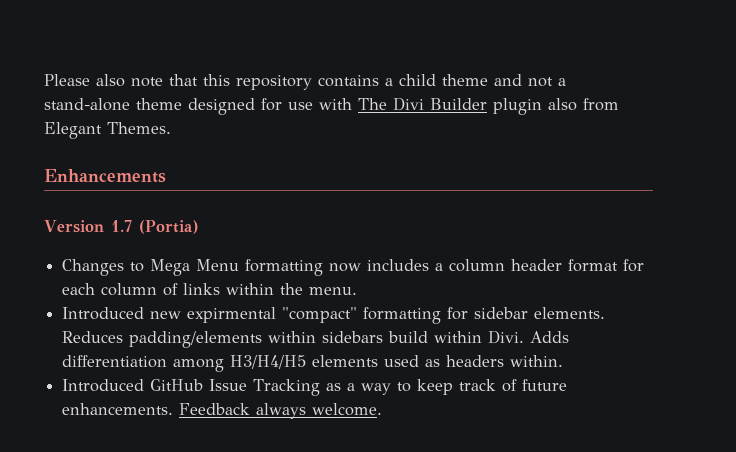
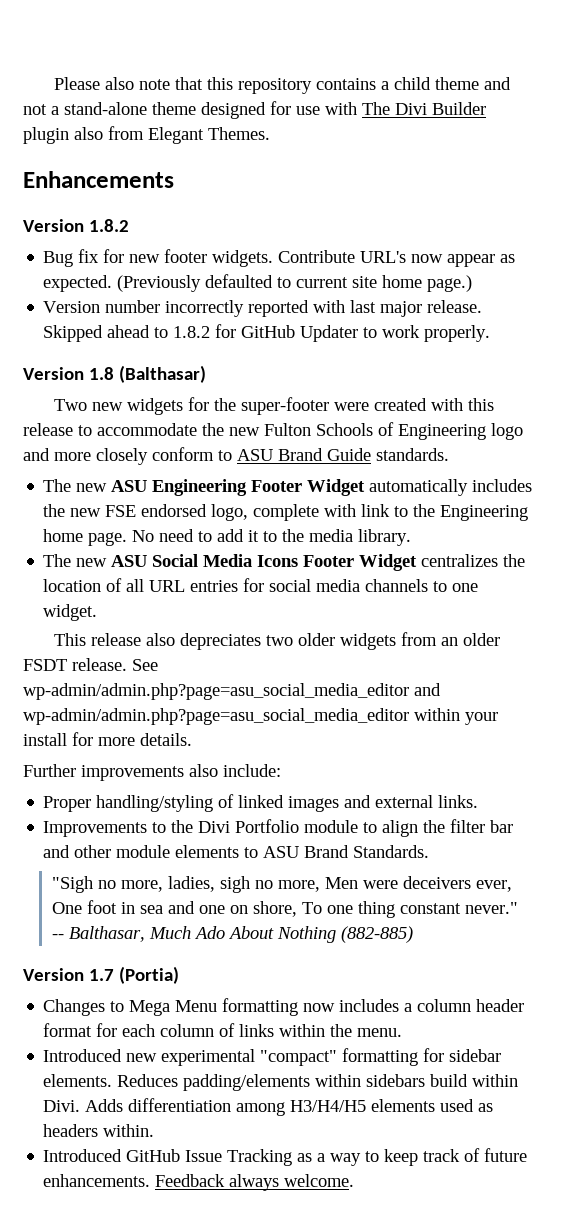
+ Version 1.8.2
+ Bug fix for new footer widgets. Contribute URL's now appear as expected. (Previously defaulted to current site home page.)
+ Version number incorrectly reported with last major release. Skipped ahead to 1.8.2 for GitHub Updater to work properly.
+ Version 1.8 (Balthasar)
+ Two new widgets for the super-footer were created with this release to accommodate the new Fulton Schools of Engineering logo and more closely conform to ASU Brand Guide standards.
+ The new ASU Engineering Footer Widget automatically includes the new FSE endorsed logo, complete with link to the Engineering home page. No need to add it to the media library.
+ The new ASU Social Media Icons Footer Widget centralizes the location of all URL entries for social media channels to one widget.
+ This release also depreciates two older widgets from an older FSDT release. See wp-admin/admin.php?page=asu_social_media_editor and wp-admin/admin.php?page=asu_social_media_editor within your install for more details.
+ Further improvements also include:
+ Proper handling/styling of linked images and external links.
+ Improvements to the Divi Portfolio module to align the filter bar and other module elements to ASU Brand Standards.
+ "Sigh no more, ladies, sigh no more, Men were deceivers ever, One foot in sea and one on shore, To one thing constant never." -- Balthasar, Much Ado About Nothing (882-885)
- Introduced new expirmental "compact" formatting for sidebar elements.
+ Introduced new experimental "compact" formatting for sidebar elements.

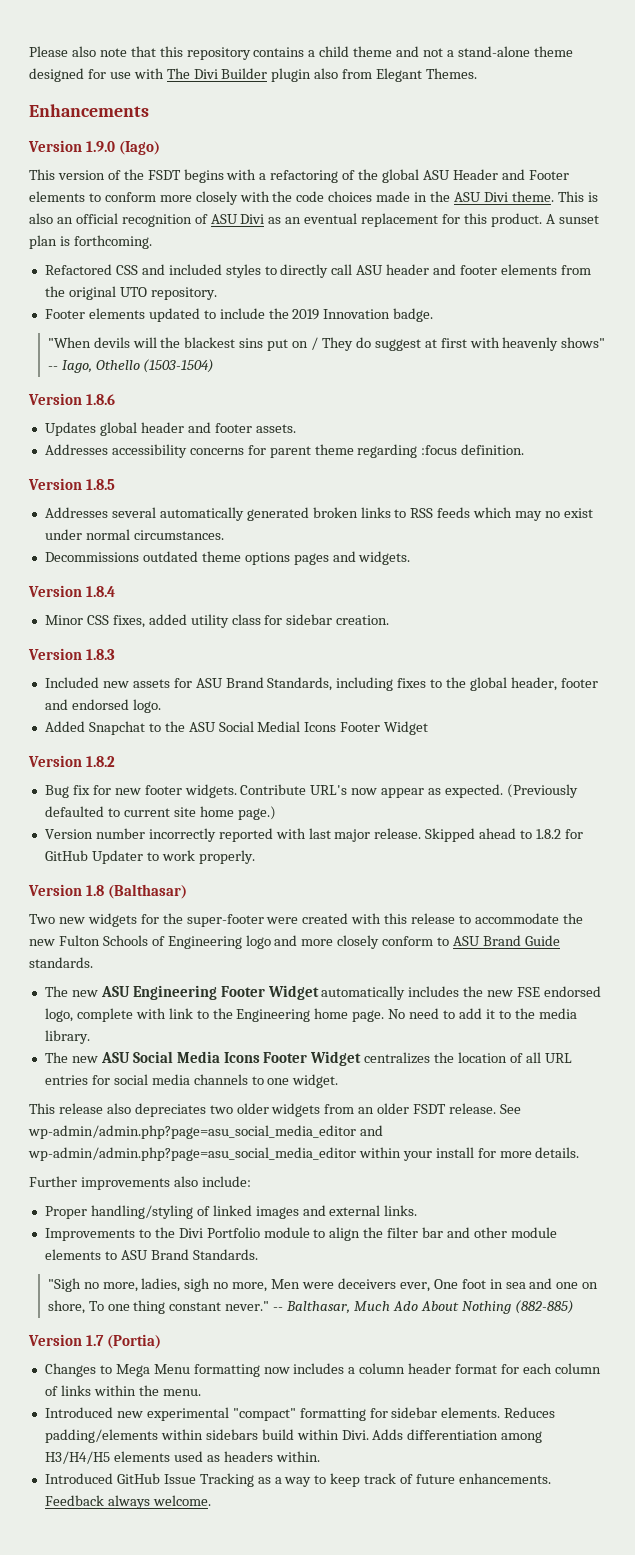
+ Version 1.9.0 (Iago)
+ This version of the FSDT begins with a refactoring of the global ASU Header and Footer elements to conform more closely with the code choices made in the ASU Divi theme. This is also an official recognition of ASU Divi as an eventual replacement for this product. A sunset plan is forthcoming.
+ Refactored CSS and included styles to directly call ASU header and footer elements from the original UTO repository.
+ Footer elements updated to include the 2019 Innovation badge.
+ "When devils will the blackest sins put on / They do suggest at first with heavenly shows" -- Iago, Othello (1503-1504)
+ Version 1.8.6
+ Updates global header and footer assets.
+ Addresses accessibility concerns for parent theme regarding :focus definition.
+ Version 1.8.5
+ Addresses several automatically generated broken links to RSS feeds which may no exist under normal circumstances.
+ Decommissions outdated theme options pages and widgets.
+ Version 1.8.4
+ Minor CSS fixes, added utility class for sidebar creation.
+ Version 1.8.3
+ Included new assets for ASU Brand Standards, including fixes to the global header, footer and endorsed logo.
+ Added Snapchat to the ASU Social Medial Icons Footer Widget

